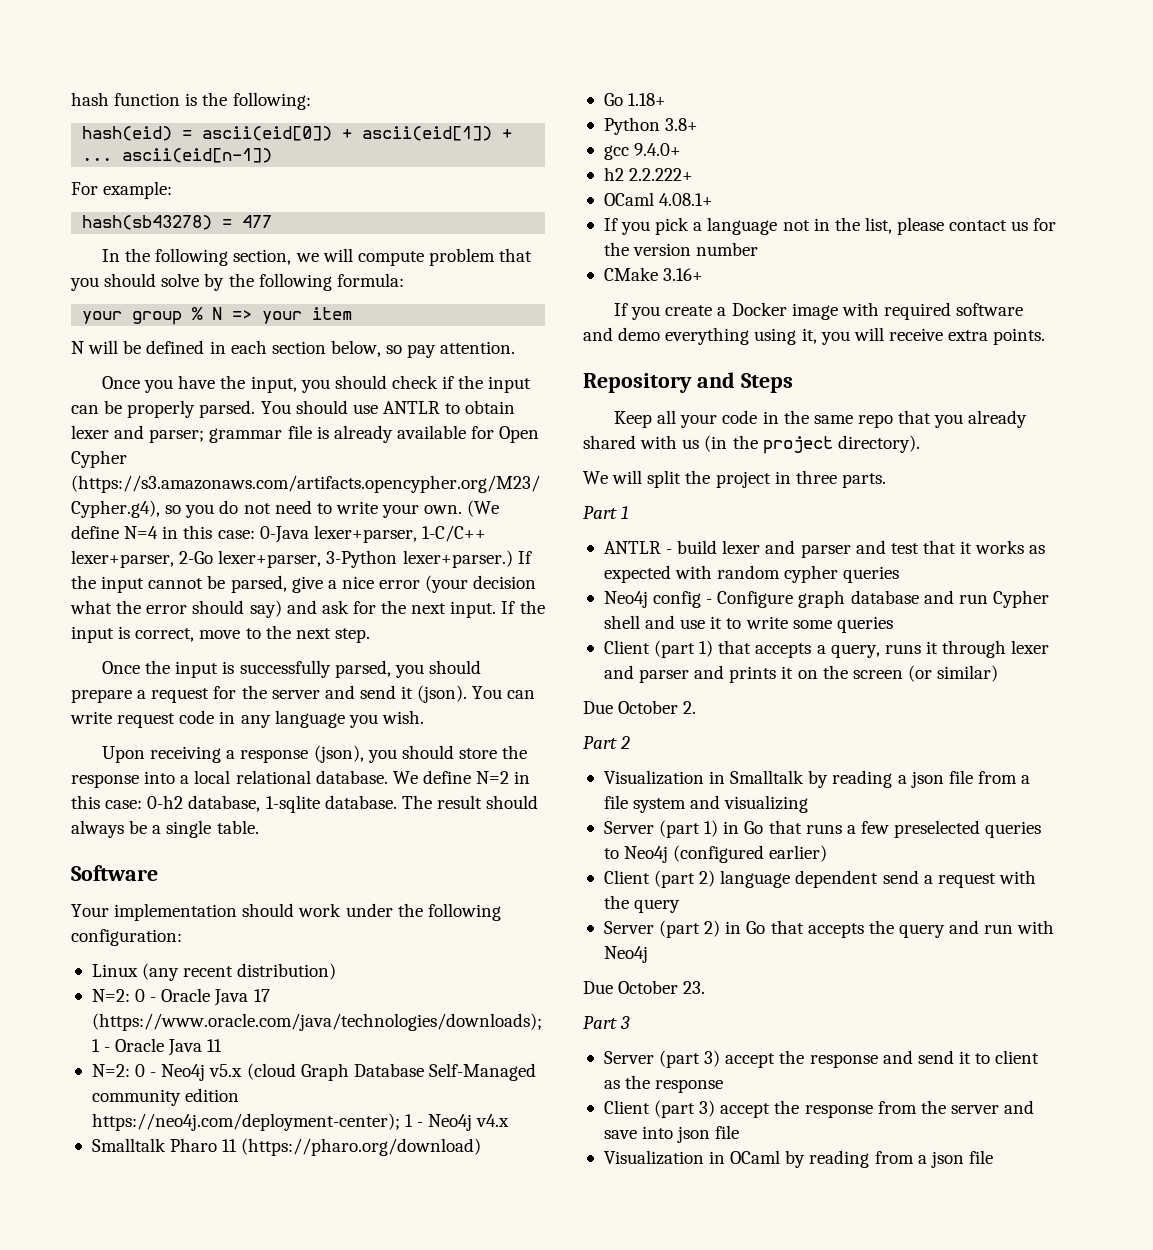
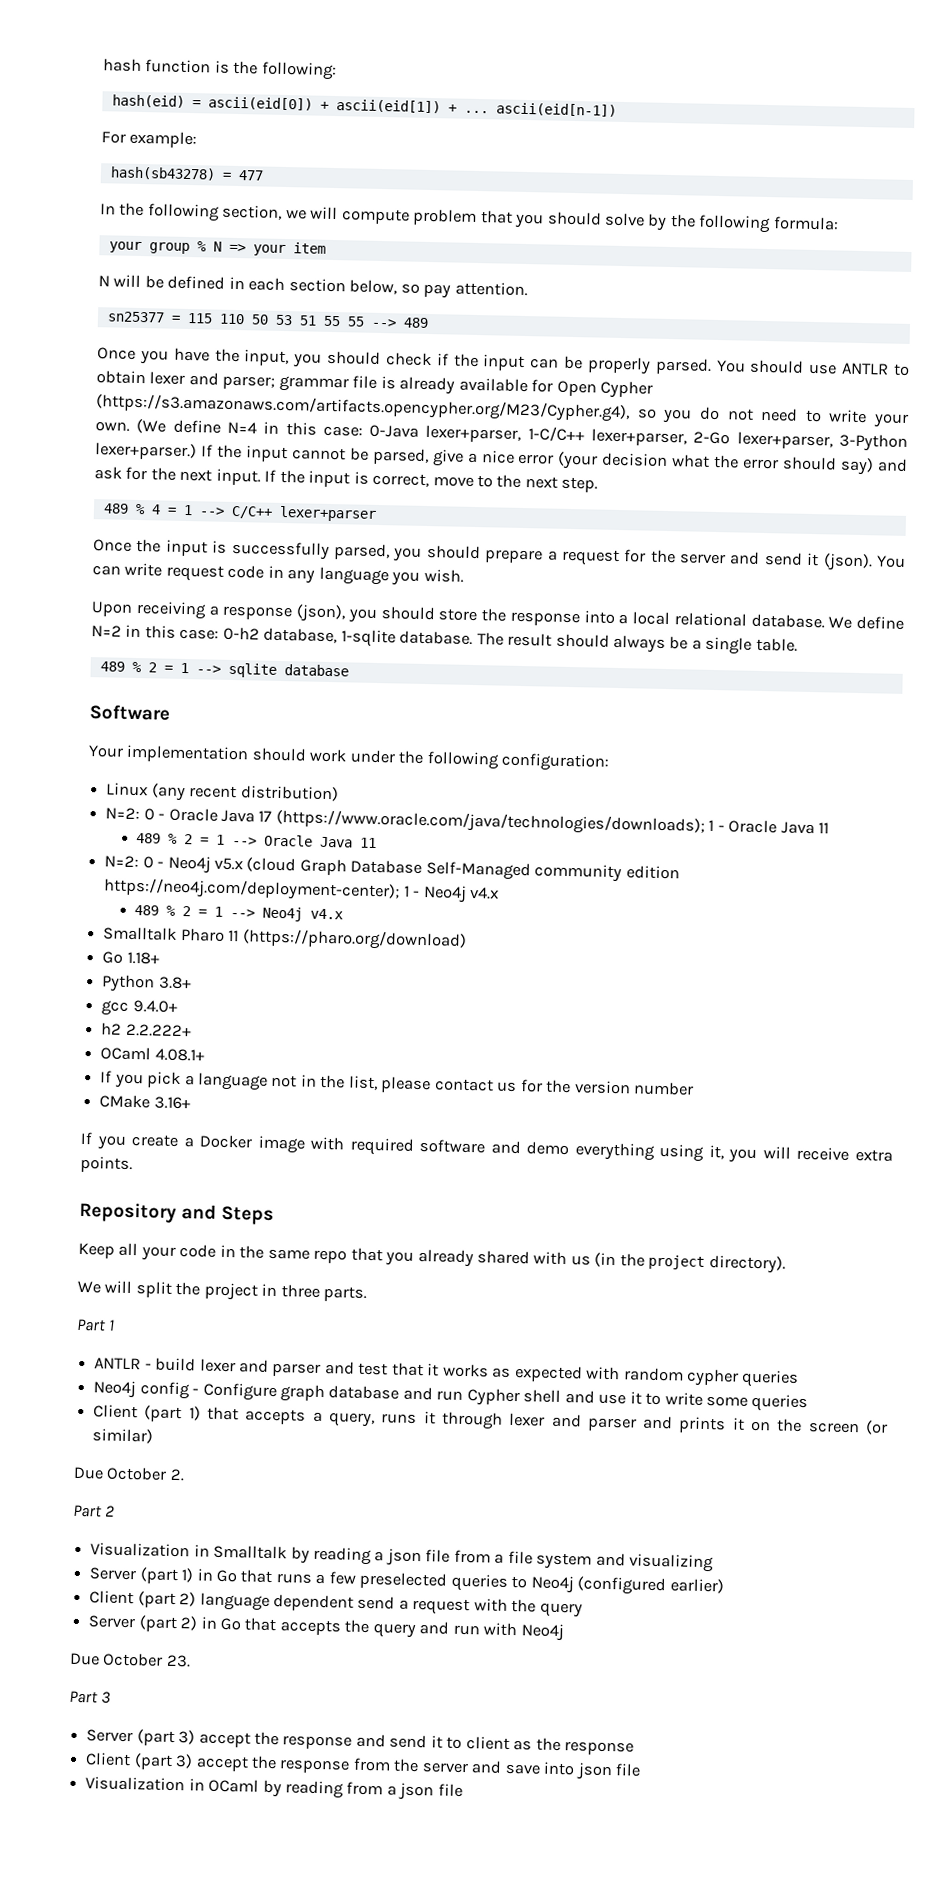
+ sn25377 = 115 110 50 53 51 55 55 --> 489
+ 489 % 4 = 1 --> C/C++ lexer+parser
+ 489 % 2 = 1 --> sqlite database
+ 489 % 2 = 1 --> Oracle Java 11
+ 489 % 2 = 1 --> Neo4j v4.x

